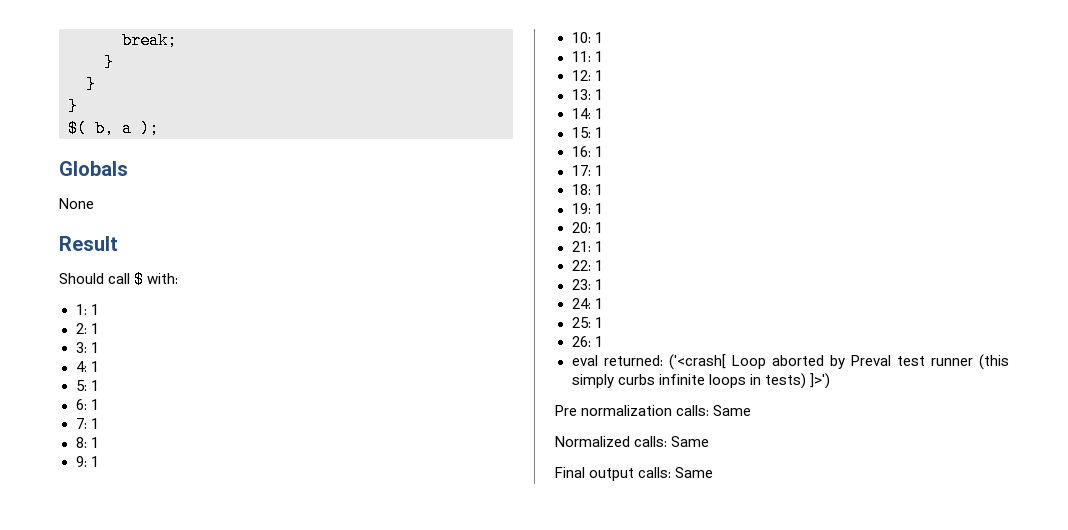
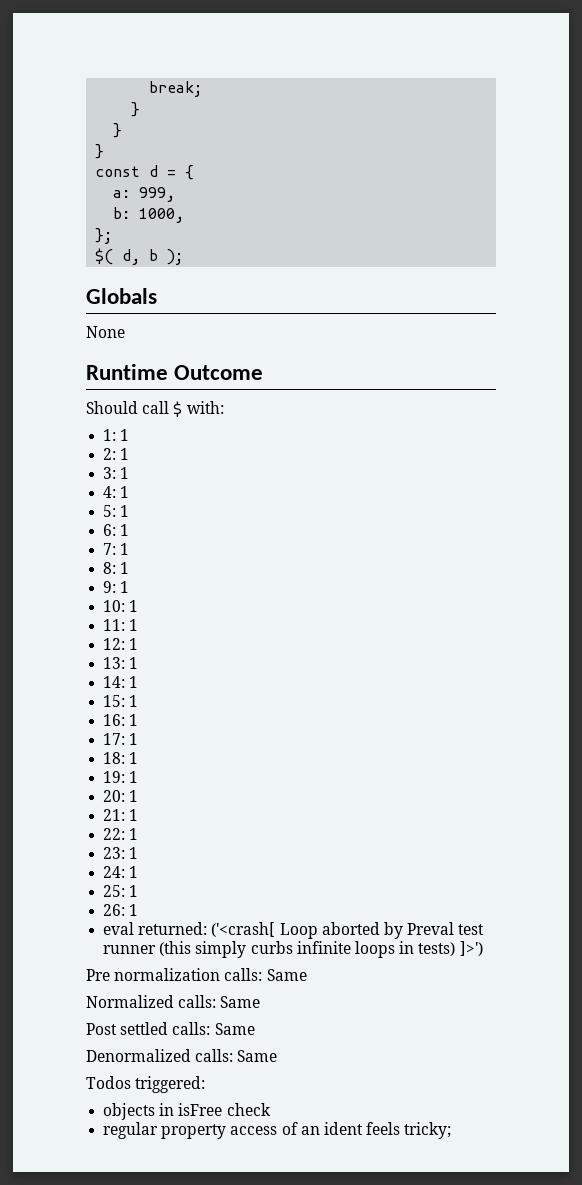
+ const d = {
+ a: 999,
+ b: 1000,
+ };
- $( b, a );
+ $( d, b );
- Result
+ Runtime Outcome
- Final output calls: Same
+ Post settled calls: Same
+ Denormalized calls: Same
+ Todos triggered:
+ objects in isFree check
+ regular property access of an ident feels tricky;

